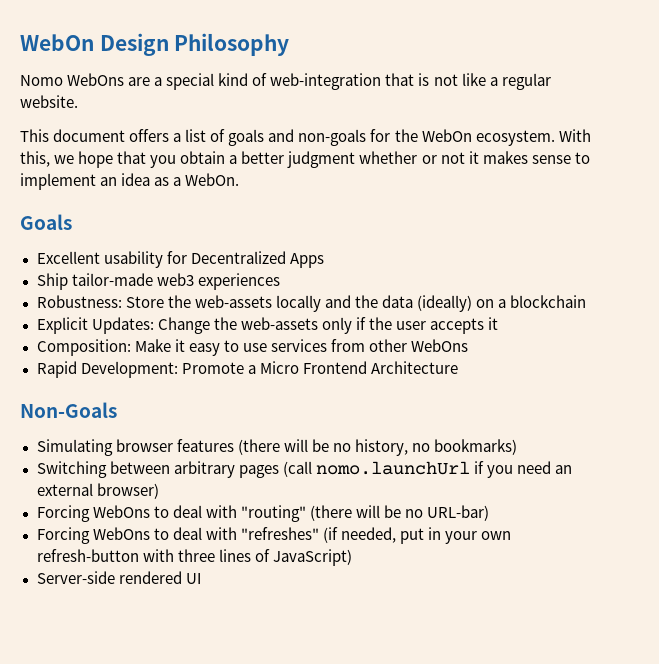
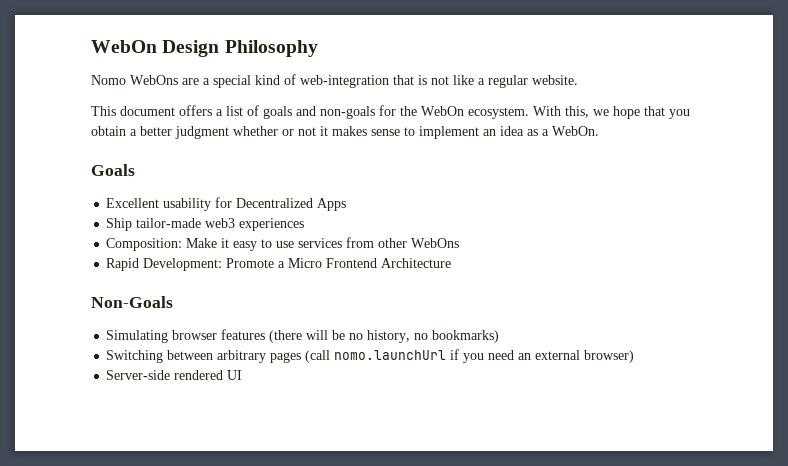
- Robustness: Store the web-assets locally and the data (ideally) on a blockchain
- Explicit Updates: Change the web-assets only if the user accepts it
- Forcing WebOns to deal with "routing" (there will be no URL-bar)
- Forcing WebOns to deal with "refreshes" (if needed, put in your own refresh-button with three lines of JavaScript)

